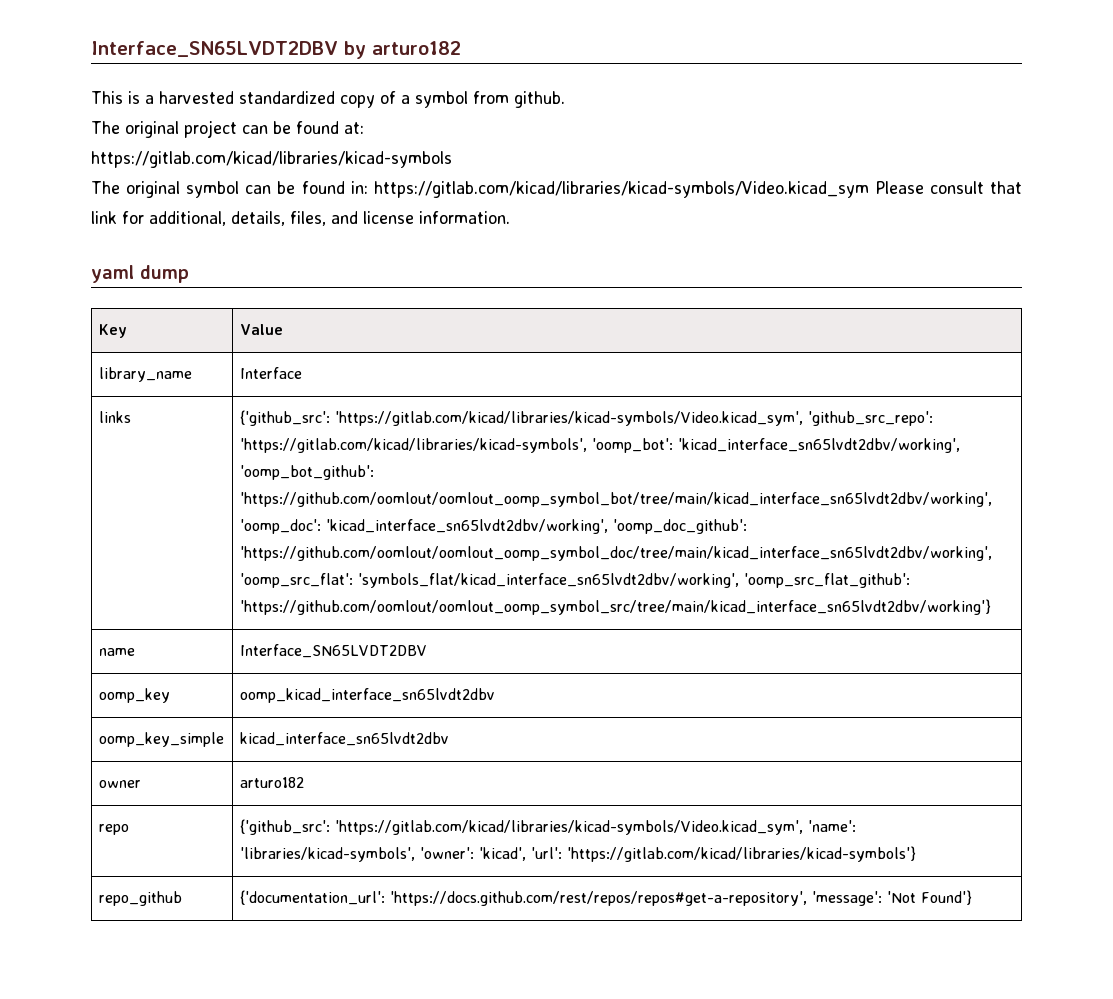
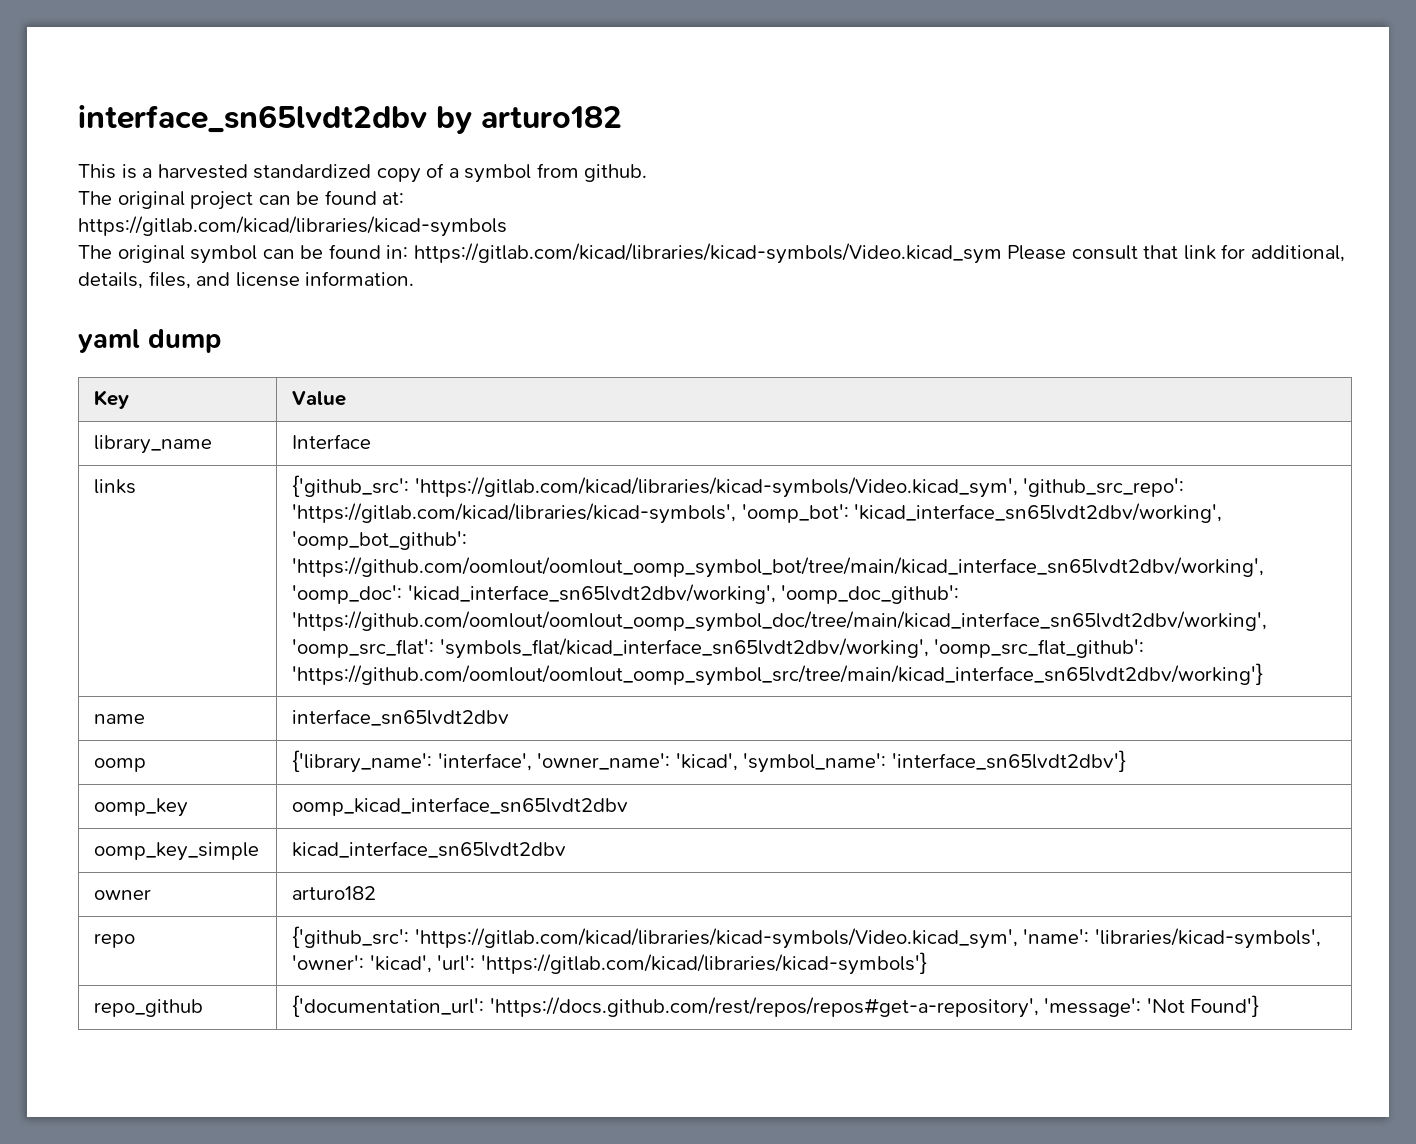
- Interface_SN65LVDT2DBV by arturo182
+ interface_sn65lvdt2dbv by arturo182
- name | Interface_SN65LVDT2DBV
+ name | interface_sn65lvdt2dbv
+ oomp | {'library_name': 'interface', 'owner_name': 'kicad', 'symbol_name': 'interface_sn65lvdt2dbv'}

